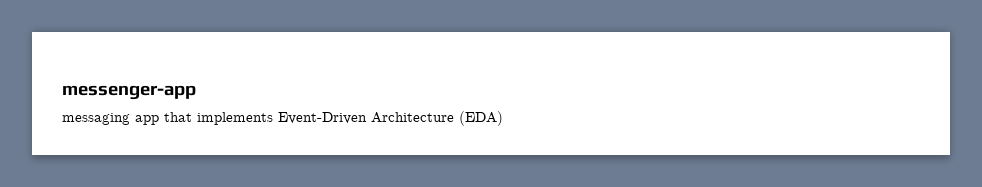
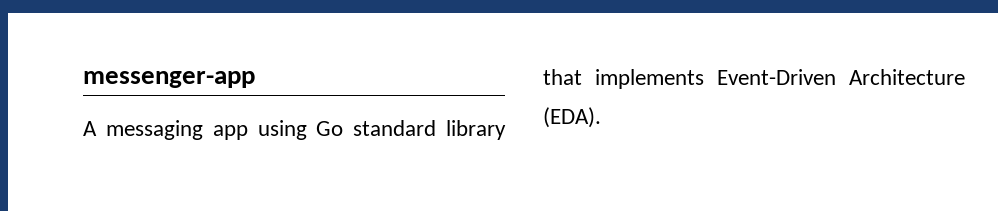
- messaging app that implements Event-Driven Architecture (EDA)
+ A messaging app using Go standard library that implements Event-Driven Architecture (EDA).

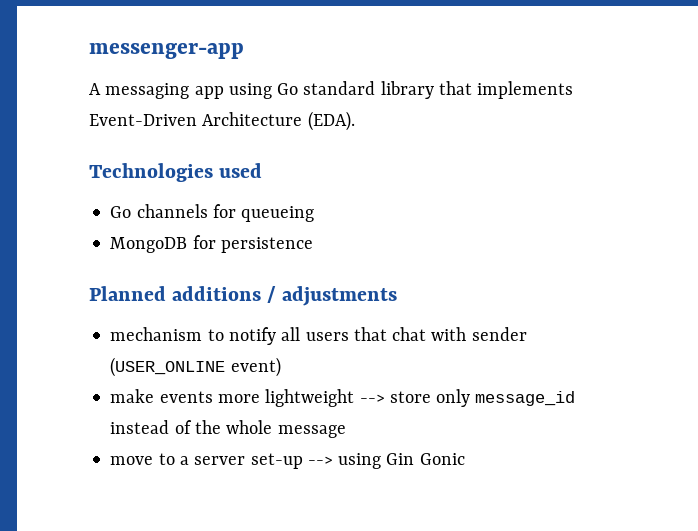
+ Technologies used
+ Go channels for queueing
+ MongoDB for persistence
+ Planned additions / adjustments
+ mechanism to notify all users that chat with sender (USER_ONLINE event)
+ make events more lightweight --> store only message_id instead of the whole message
+ move to a server set-up --> using Gin Gonic

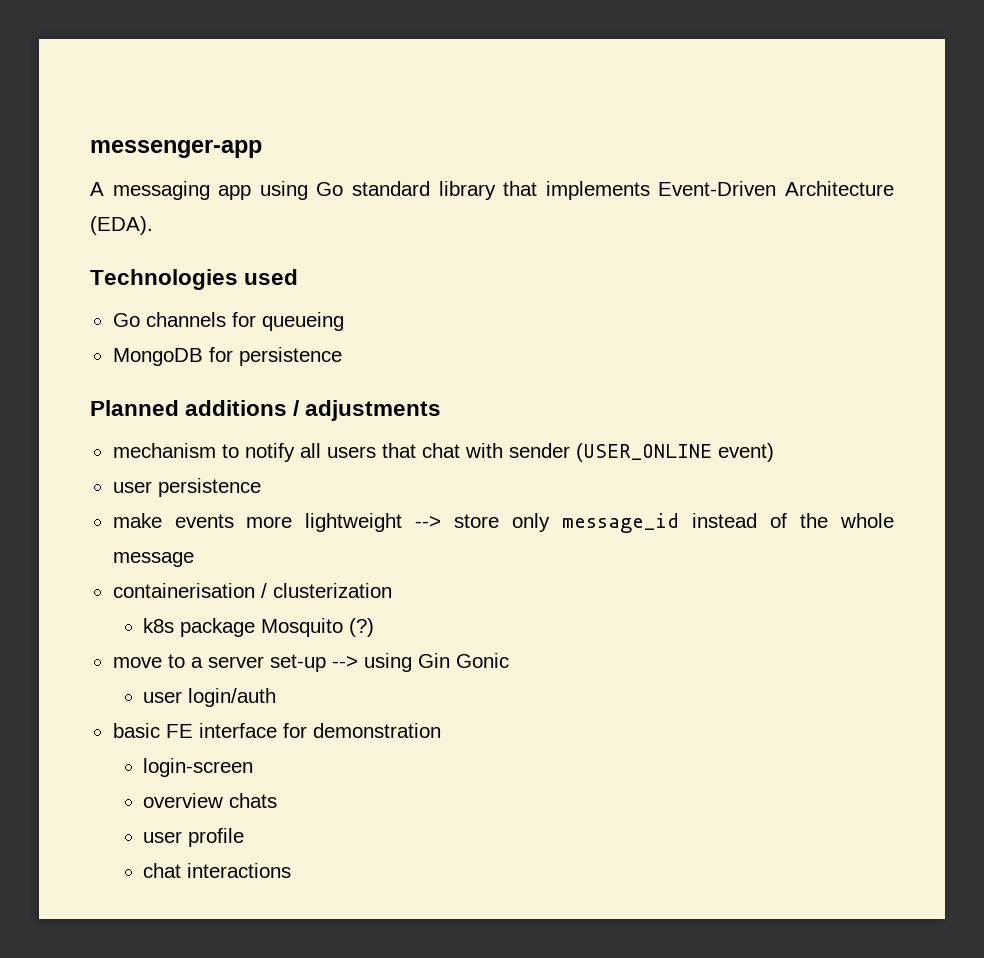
+ user persistence
+ containerisation / clusterization
+ k8s package Mosquito (?)
+ user login/auth
+ basic FE interface for demonstration
+ login-screen
+ overview chats
+ user profile
+ chat interactions

